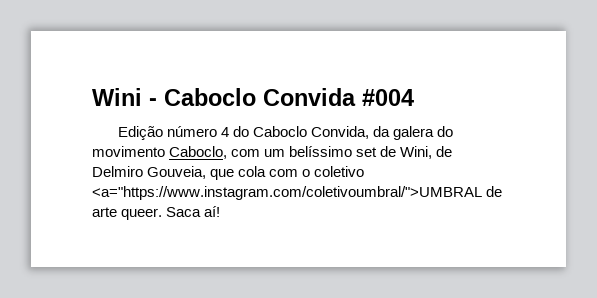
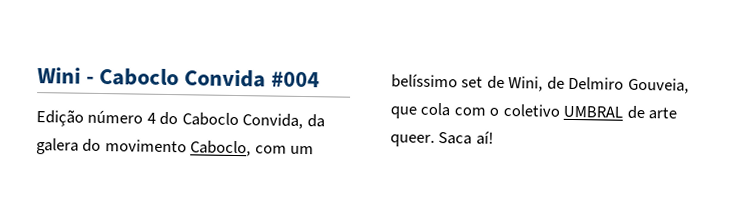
- Edição número 4 do Caboclo Convida, da galera do movimento Caboclo, com um belíssimo set de Wini, de Delmiro Gouveia, que cola com o coletivo <a="https://www.instagram.com/coletivoumbral/">UMBRAL de arte queer.
+ Edição número 4 do Caboclo Convida, da galera do movimento Caboclo, com um belíssimo set de Wini, de Delmiro Gouveia, que cola com o coletivo UMBRAL de arte queer.

